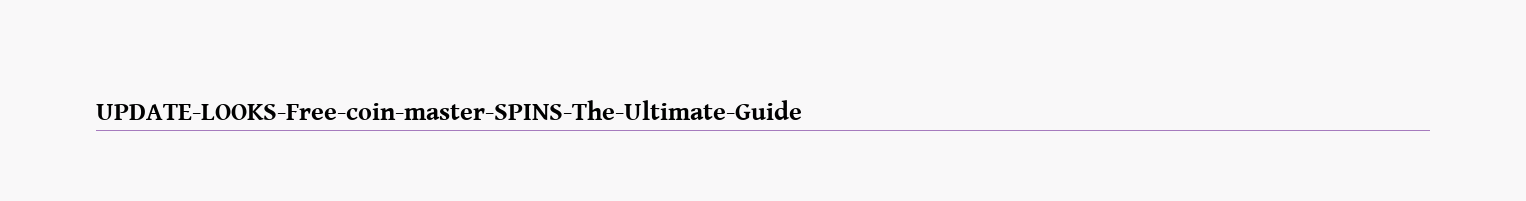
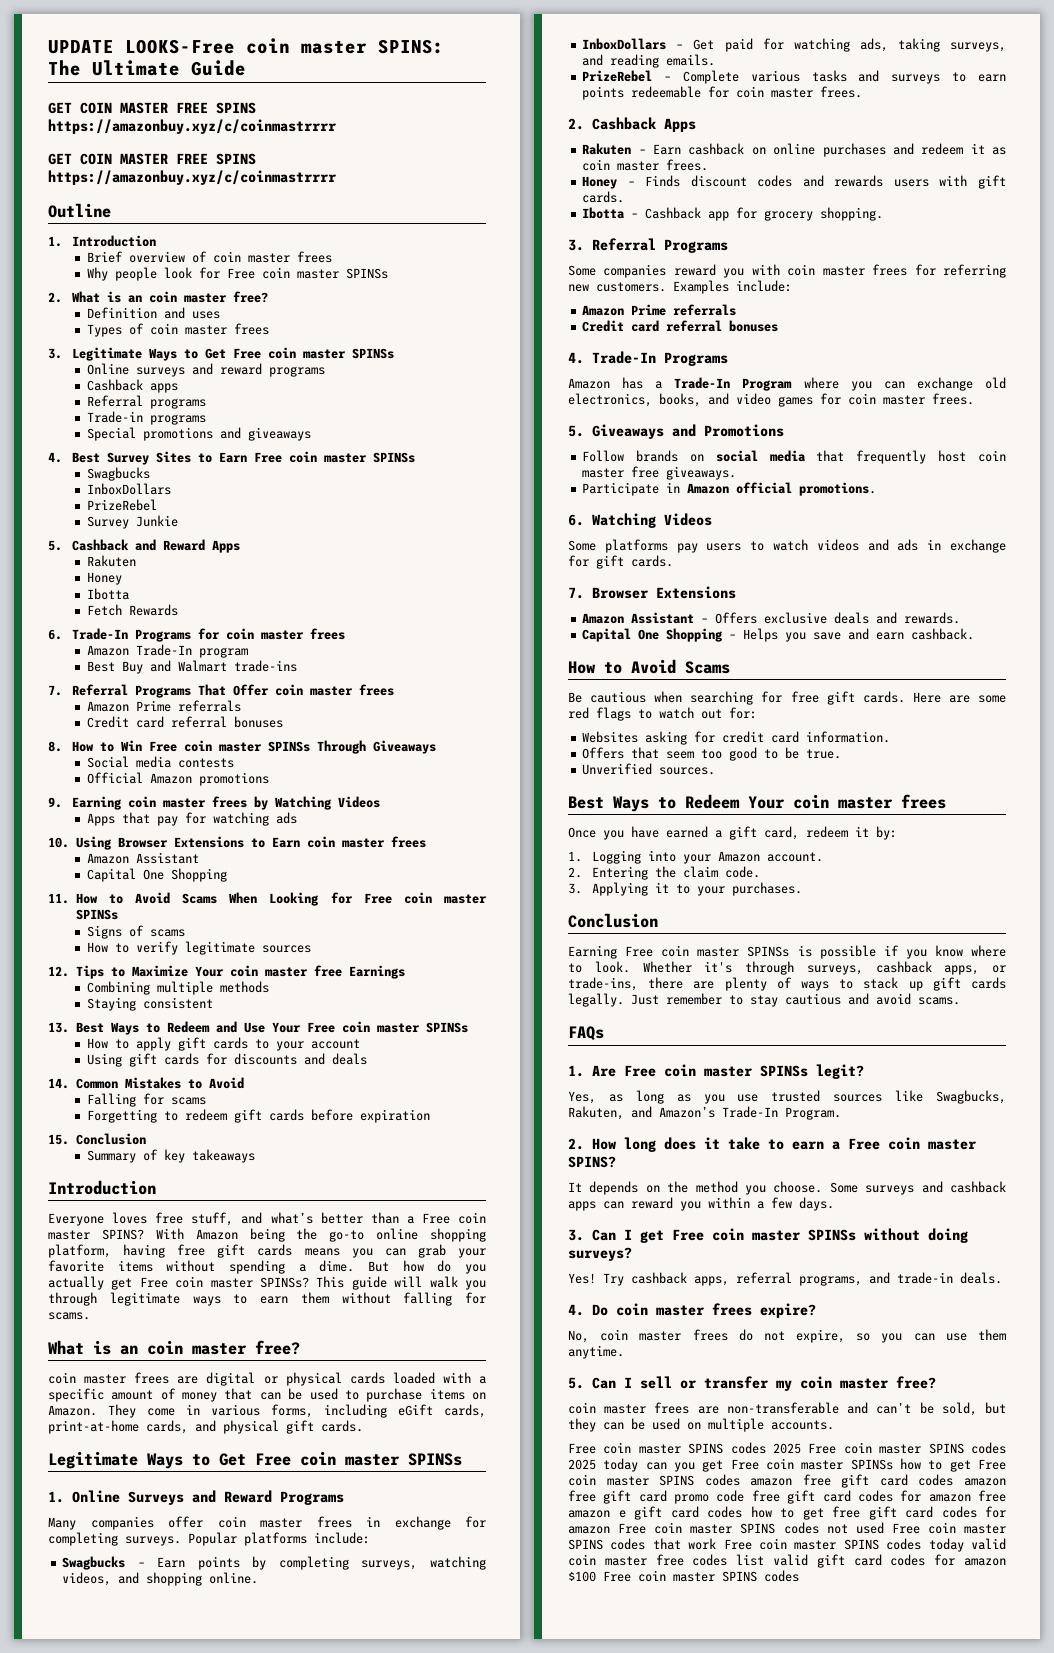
- UPDATE-LOOKS-Free-coin-master-SPINS-The-Ultimate-Guide
+ UPDATE LOOKS-Free coin master SPINS: The Ultimate Guide
+ GET COIN MASTER FREE SPINS https://amazonbuy.xyz/c/coinmastrrrr
+ GET COIN MASTER FREE SPINS https://amazonbuy.xyz/c/coinmastrrrr
+ Outline
+ 1. Introduction
+ Brief overview of coin master frees
+ Why people look for Free coin master SPINSs
+ 2. What is an coin master free?
+ Definition and uses
+ Types of coin master frees
+ 3. Legitimate Ways to Get Free coin master SPINSs
+ Online surveys and reward programs
+ Cashback apps
+ Referral programs
+ Trade-in programs
+ Special promotions and giveaways
+ 4. Best Survey Sites to Earn Free coin master SPINSs
+ Swagbucks
+ InboxDollars
+ PrizeRebel
+ Survey Junkie
+ 5. Cashback and Reward Apps
+ Rakuten
+ Honey
+ Ibotta
+ Fetch Rewards
+ 6. Trade-In Programs for coin master frees
+ Amazon Trade-In program
+ Best Buy and Walmart trade-ins
+ 7. Referral Programs That Offer coin master frees
+ Amazon Prime referrals
+ Credit card referral bonuses
+ 8. How to Win Free coin master SPINSs Through Giveaways
+ Social media contests
+ Official Amazon promotions
+ 9. Earning coin master frees by Watching Videos
+ Apps that pay for watching ads
+ 10. Using Browser Extensions to Earn coin master frees
+ Amazon Assistant
+ Capital One Shopping
+ 11. How to Avoid Scams When Looking for Free coin master SPINSs
+ Signs of scams
+ How to verify legitimate sources
+ 12. Tips to Maximize Your coin master free Earnings
+ Combining multiple methods
+ Staying consistent
+ 13. Best Ways to Redeem and Use Your Free coin master SPINSs
+ How to apply gift cards to your account
+ Using gift cards for discounts and deals
+ 14. Common Mistakes to Avoid
+ Falling for scams
+ Forgetting to redeem gift cards before expiration
+ 15. Conclusion
+ Summary of key takeaways
+ Introduction
+ Everyone loves free stuff, and what’s better than a Free coin master SPINS? With Amazon being the go-to online shopping platform, having free gift cards means you can grab your favorite items without spending a dime. But how do you actually get Free coin master SPINSs? This guide will walk you through legitimate ways to earn them without falling for scams.
+ What is an coin master free?
+ coin master frees are digital or physical cards loaded with a specific amount of money that can be used to purchase items on Amazon. They come in various forms, including eGift cards, print-at-home cards, and physical gift cards.
+ Legitimate Ways to Get Free coin master SPINSs
+ 1. Online Surveys and Reward Programs
+ Many companies offer coin master frees in exchange for completing surveys. Popular platforms include:
+ Swagbucks – Earn points by completing surveys, watching videos, and shopping online.
+ InboxDollars – Get paid for watching ads, taking surveys, and reading emails.
+ PrizeRebel – Complete various tasks and surveys to earn points redeemable for coin master frees.
+ 2. Cashback Apps
+ Rakuten – Earn cashback on online purchases and redeem it as coin master frees.
+ Honey – Finds discount codes and rewards users with gift cards.
+ Ibotta – Cashback app for grocery shopping.
+ 3. Referral Programs
+ Some companies reward you with coin master frees for referring new customers. Examples include:
+ Amazon Prime referrals
+ Credit card referral bonuses
+ 4. Trade-In Programs
+ Amazon has a Trade-In Program where you can exchange old electronics, books, and video games for coin master frees.
+ 5. Giveaways and Promotions
+ Follow brands on social media that frequently host coin master free giveaways.
+ Participate in Amazon official promotions.
+ 6. Watching Videos
+ Some platforms pay users to watch videos and ads in exchange for gift cards.
+ 7. Browser Extensions
+ Amazon Assistant – Offers exclusive deals and rewards.
+ Capital One Shopping – Helps you save and earn cashback.
+ How to Avoid Scams
+ Be cautious when searching for free gift cards. Here are some red flags to watch out for:
+ Websites asking for credit card information.
+ Offers that seem too good to be true.
+ Unverified sources.
+ Best Ways to Redeem Your coin master frees
+ Once you have earned a gift card, redeem it by:
+ 1. Logging into your Amazon account.
+ 2. Entering the claim code.
+ 3. Applying it to your purchases.
+ Conclusion
+ Earning Free coin master SPINSs is possible if you know where to look. Whether it's through surveys, cashback apps, or trade-ins, there are plenty of ways to stack up gift cards legally. Just remember to stay cautious and avoid scams.
+ FAQs
+ 1. Are Free coin master SPINSs legit?
+ Yes, as long as you use trusted sources like Swagbucks, Rakuten, and Amazon’s Trade-In Program.
+ 2. How long does it take to earn a Free coin master SPINS?
+ It depends on the method you choose. Some surveys and cashback apps can reward you within a few days.
+ 3. Can I get Free coin master SPINSs without doing surveys?
+ Yes! Try cashback apps, referral programs, and trade-in deals.
+ 4. Do coin master frees expire?
+ No, coin master frees do not expire, so you can use them anytime.
+ 5. Can I sell or transfer my coin master free?
+ coin master frees are non-transferable and can’t be sold, but they can be used on multiple accounts.
+ Free coin master SPINS codes 2025 Free coin master SPINS codes 2025 today can you get Free coin master SPINSs how to get Free coin master SPINS codes amazon free gift card codes amazon free gift card promo code free gift card codes for amazon free amazon e gift card codes how to get free gift card codes for amazon Free coin master SPINS codes not used Free coin master SPINS codes that work Free coin master SPINS codes today valid coin master free codes list valid gift card codes for amazon $100 Free coin master SPINS codes

